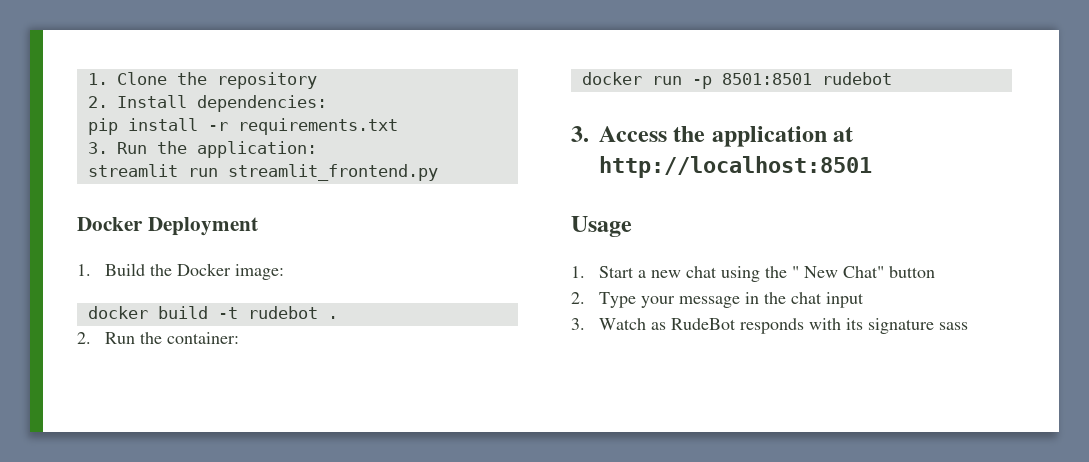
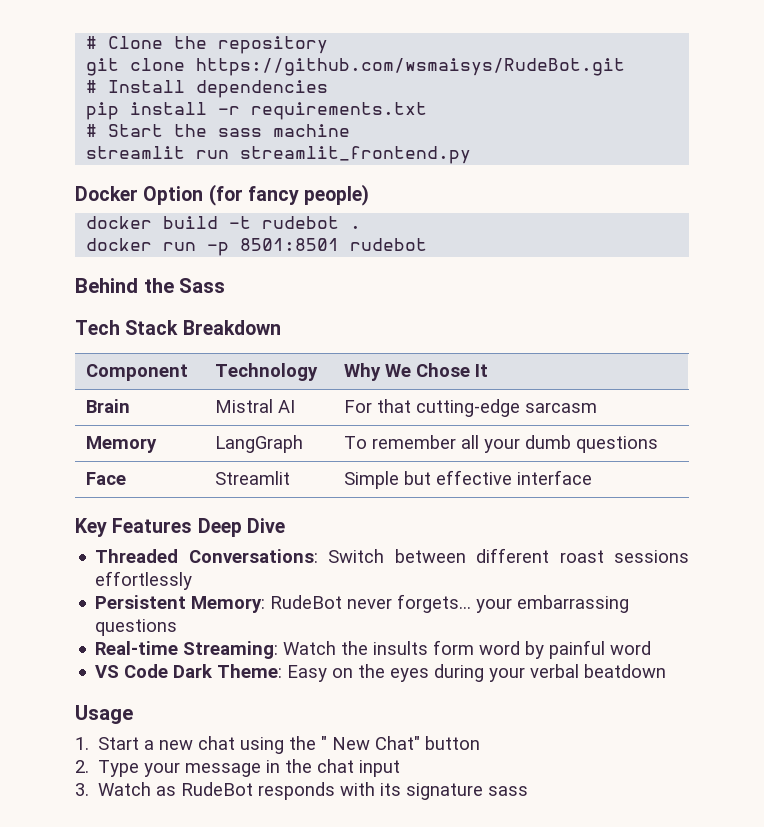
- 1. Clone the repository
+ # Clone the repository
- 2. Install dependencies:
+ git clone https://github.com/wsmaisys/RudeBot.git
+ # Install dependencies
- 3. Run the application:
+ # Start the sass machine
- Docker Deployment
- 1. Build the Docker image:
+ Docker Option (for fancy people)
- 2. Run the container:
- 3. Access the application at http://localhost:8501
+ Behind the Sass
+ Tech Stack Breakdown
+ Component | Technology | Why We Chose It
+ Brain | Mistral AI | For that cutting-edge sarcasm
+ Memory | LangGraph | To remember all your dumb questions
+ Face | Streamlit | Simple but effective interface
+ Key Features Deep Dive
+ Threaded Conversations: Switch between different roast sessions effortlessly
+ Persistent Memory: RudeBot never forgets... your embarrassing questions
+ Real-time Streaming: Watch the insults form word by painful word
+ VS Code Dark Theme: Easy on the eyes during your verbal beatdown

